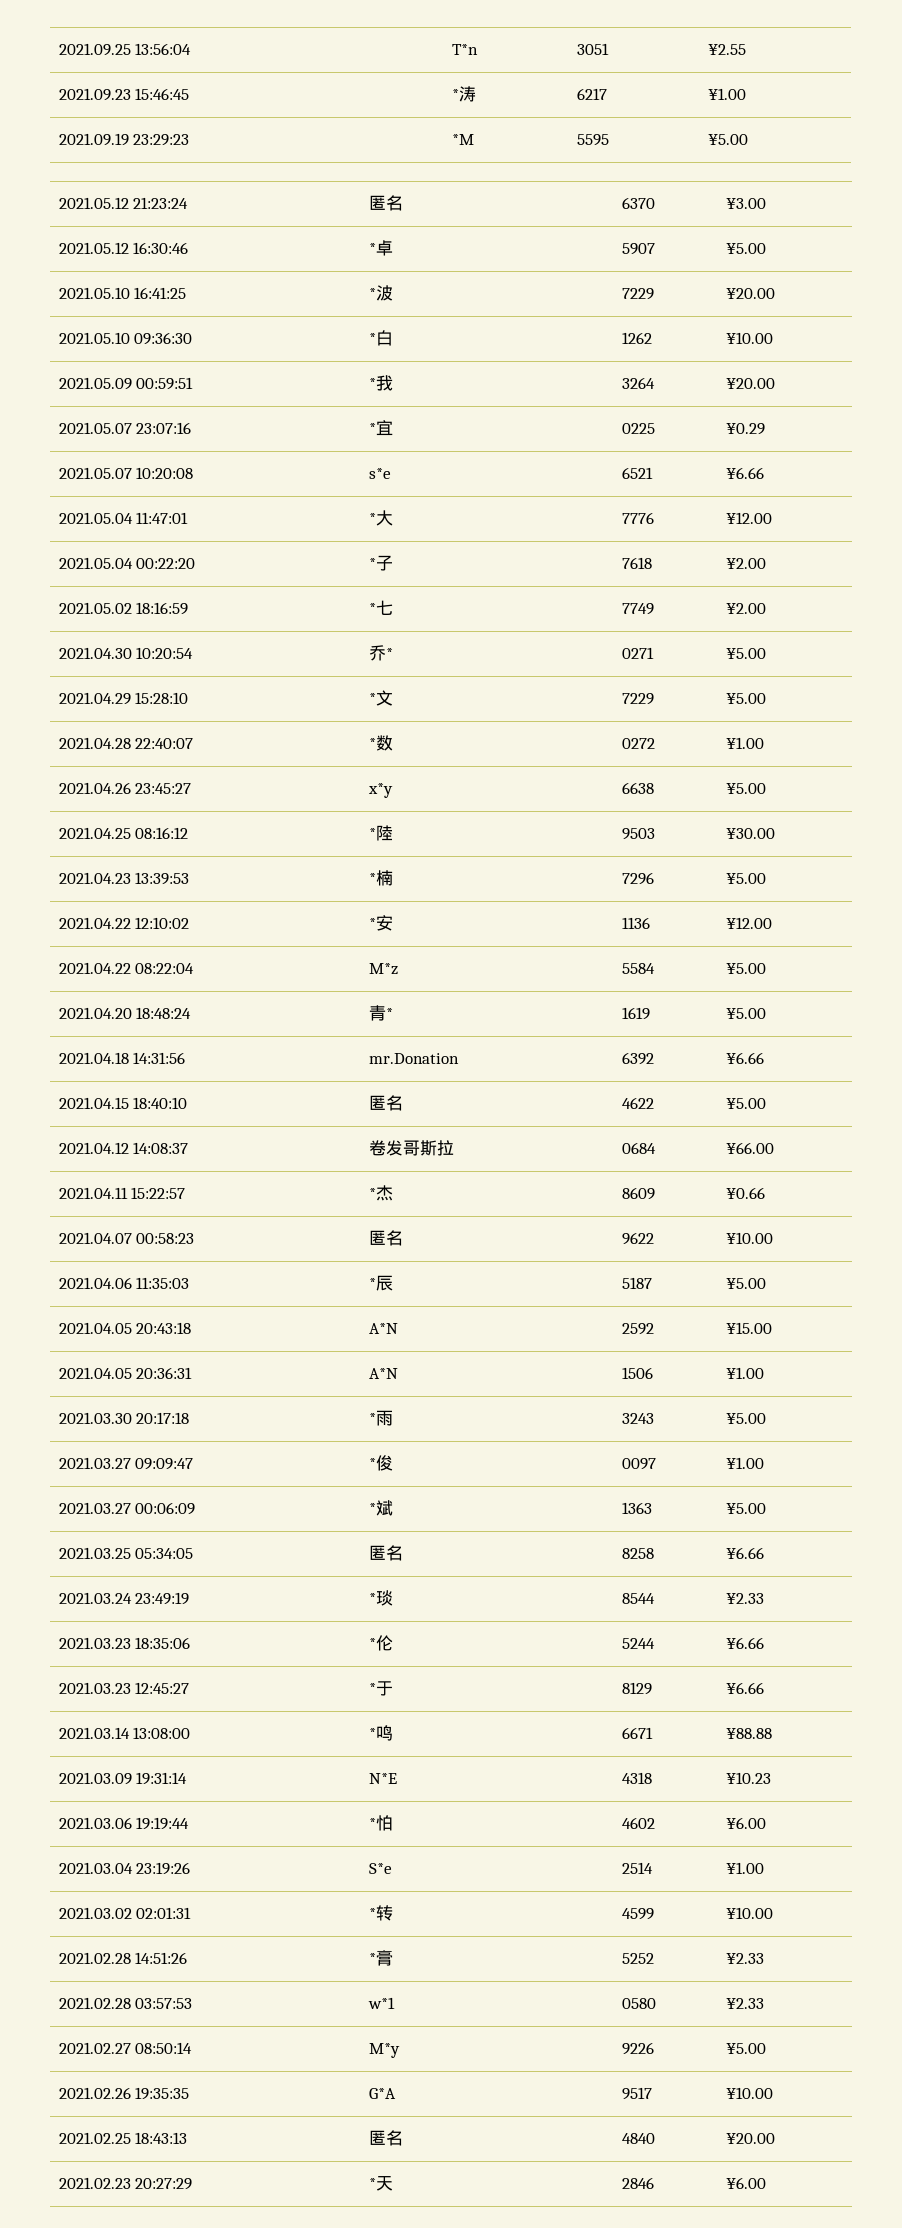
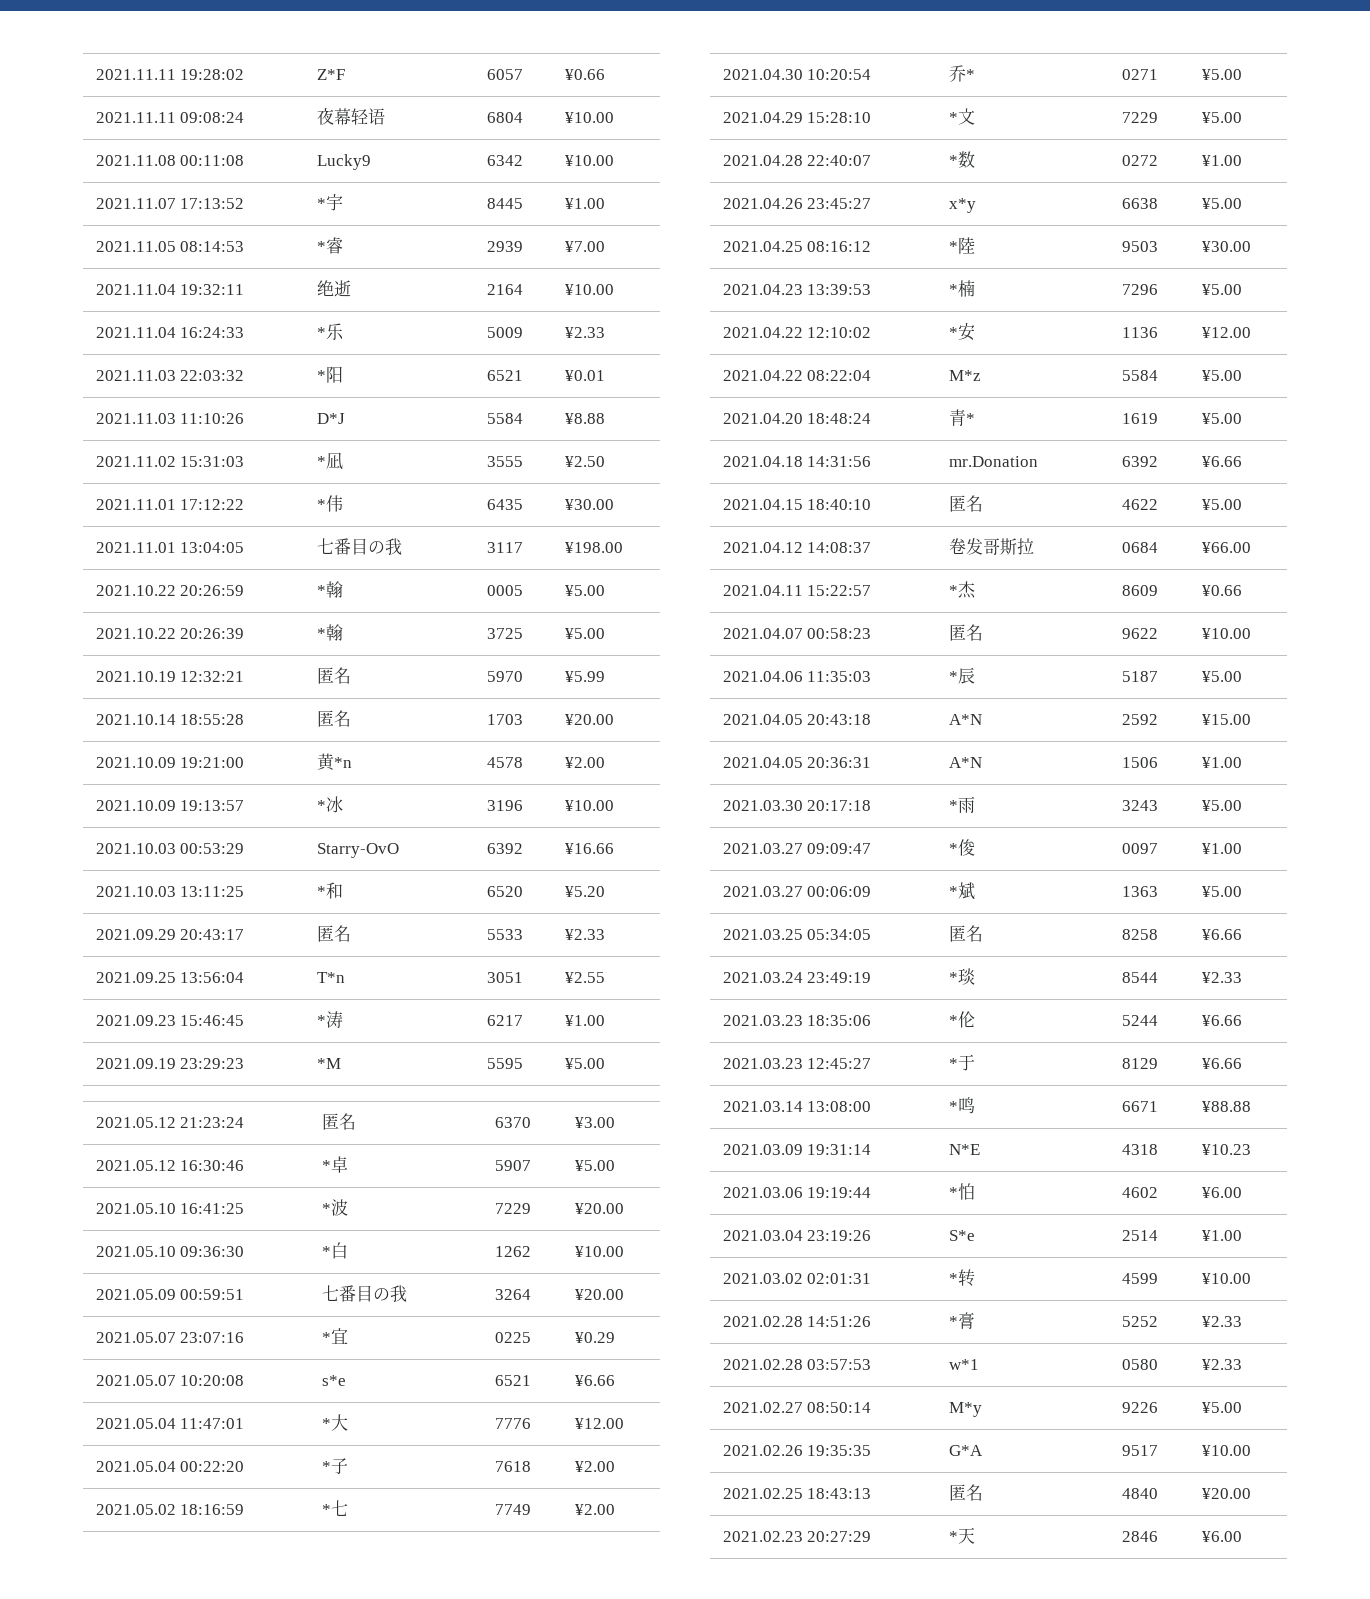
+ 2021.11.11 19:28:02 | Z*F | 6057 | ¥0.66
+ 2021.11.11 09:08:24 | 夜幕轻语 | 6804 | ¥10.00
+ 2021.11.08 00:11:08 | Lucky9 | 6342 | ¥10.00
+ 2021.11.07 17:13:52 | *宇 | 8445 | ¥1.00
+ 2021.11.05 08:14:53 | *睿 | 2939 | ¥7.00
+ 2021.11.04 19:32:11 | 绝逝 | 2164 | ¥10.00
+ 2021.11.04 16:24:33 | *乐 | 5009 | ¥2.33
+ 2021.11.03 22:03:32 | *阳 | 6521 | ¥0.01
+ 2021.11.03 11:10:26 | D*J | 5584 | ¥8.88
+ 2021.11.02 15:31:03 | *凪 | 3555 | ¥2.50
+ 2021.11.01 17:12:22 | *伟 | 6435 | ¥30.00
+ 2021.11.01 13:04:05 | 七番目の我 | 3117 | ¥198.00
+ 2021.10.22 20:26:59 | *翰 | 0005 | ¥5.00
+ 2021.10.22 20:26:39 | *翰 | 3725 | ¥5.00
+ 2021.10.19 12:32:21 | 匿名 | 5970 | ¥5.99
+ 2021.10.14 18:55:28 | 匿名 | 1703 | ¥20.00
+ 2021.10.09 19:21:00 | 黄*n | 4578 | ¥2.00
+ 2021.10.09 19:13:57 | *冰 | 3196 | ¥10.00
+ 2021.10.03 00:53:29 | Starry-OvO | 6392 | ¥16.66
+ 2021.10.03 13:11:25 | *和 | 6520 | ¥5.20
+ 2021.09.29 20:43:17 | 匿名 | 5533 | ¥2.33
- 2021.05.09 00:59:51 | *我 | 3264 | ¥20.00
+ 2021.05.09 00:59:51 | 七番目の我 | 3264 | ¥20.00

